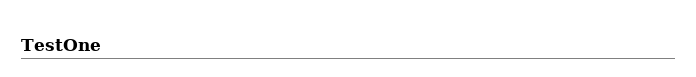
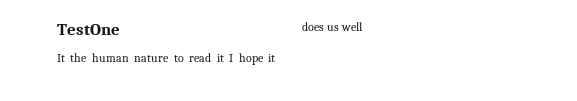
+ It the human nature to read it I hope it does us well

